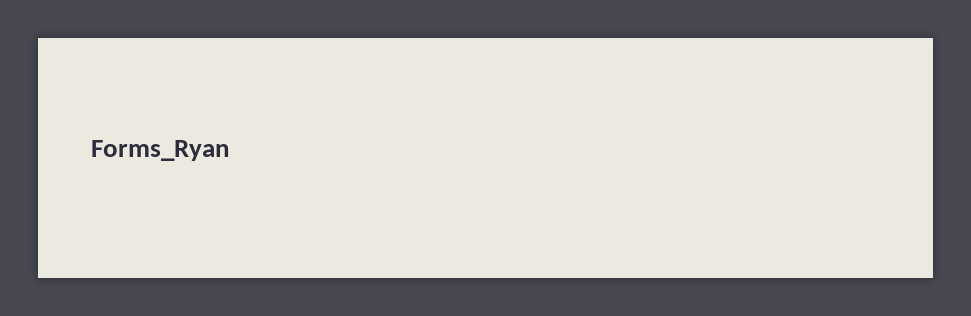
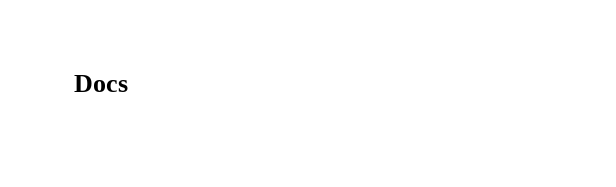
- Forms_Ryan
+ Docs

